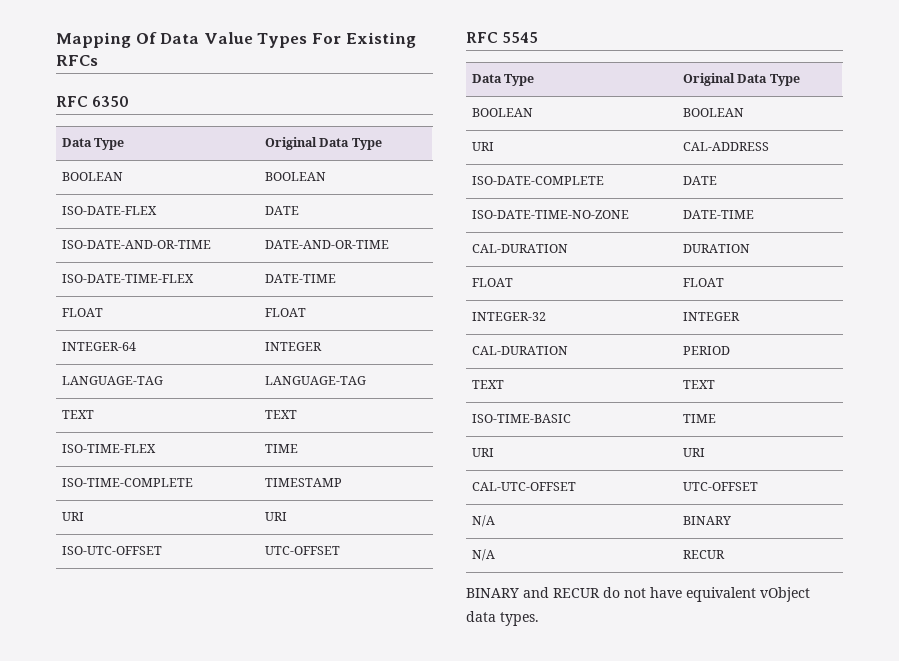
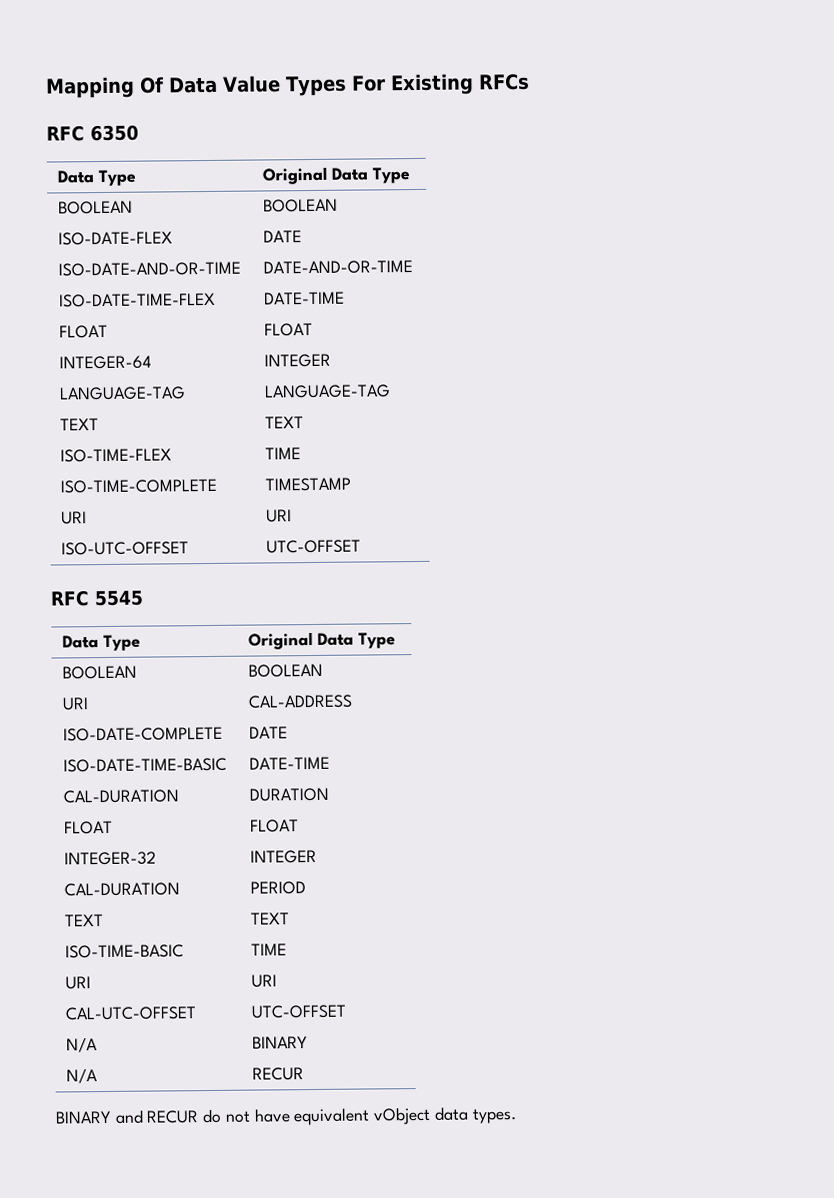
- ISO-DATE-TIME-NO-ZONE | DATE-TIME
+ ISO-DATE-TIME-BASIC | DATE-TIME

